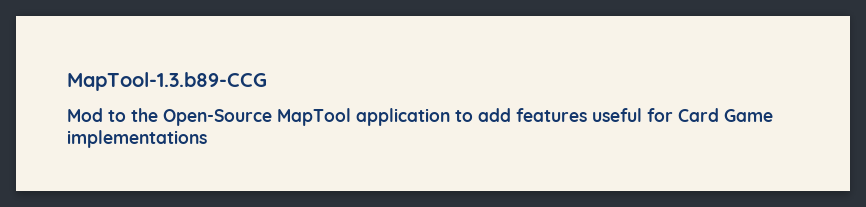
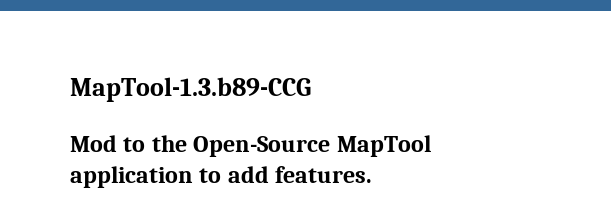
- Mod to the Open-Source MapTool application to add features useful for Card Game implementations
+ Mod to the Open-Source MapTool application to add features.

